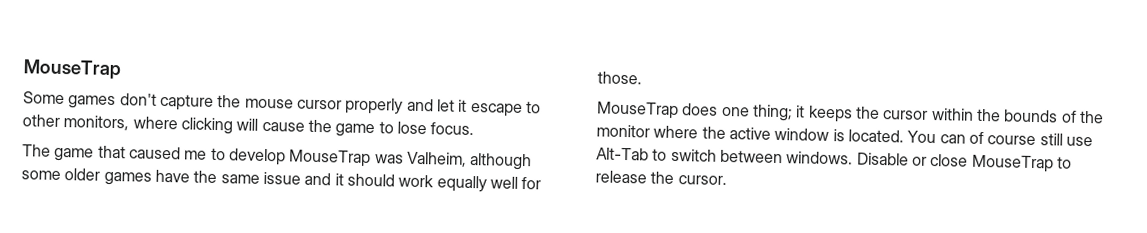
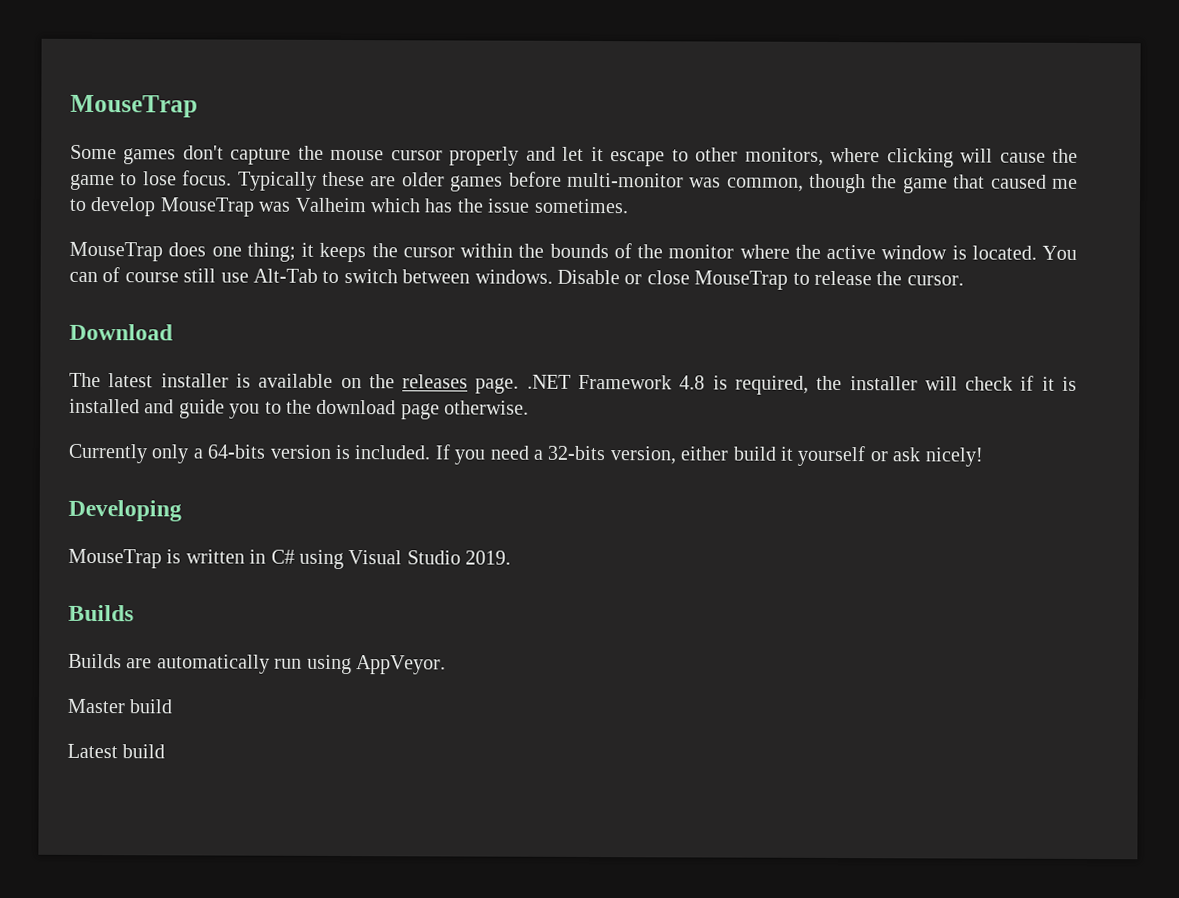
- Some games don't capture the mouse cursor properly and let it escape to other monitors, where clicking will cause the game to lose focus.
- The game that caused me to develop MouseTrap was Valheim, although some older games have the same issue and it should work equally well for those.
+ Some games don't capture the mouse cursor properly and let it escape to other monitors, where clicking will cause the game to lose focus. Typically these are older games before multi-monitor was common, though the game that caused me to develop MouseTrap was Valheim which has the issue sometimes.
+ Download
+ The latest installer is available on the releases page. .NET Framework 4.8 is required, the installer will check if it is installed and guide you to the download page otherwise.
+ Currently only a 64-bits version is included. If you need a 32-bits version, either build it yourself or ask nicely!
+ Developing
+ MouseTrap is written in C# using Visual Studio 2019.
+ Builds
+ Builds are automatically run using AppVeyor.
+ Master build
+ Latest build

